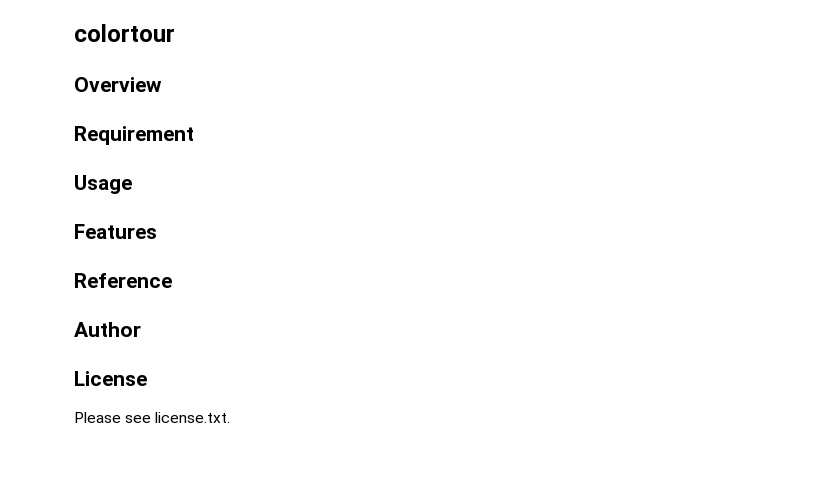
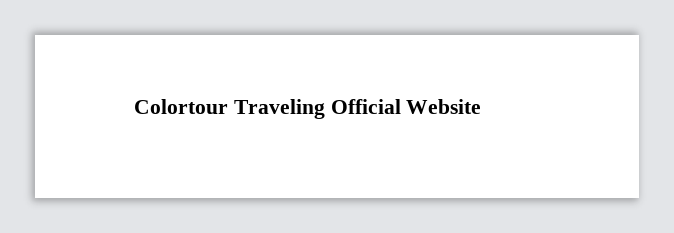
- colortour
- Overview
- Requirement
- Usage
- Features
- Reference
- Author
- License
- Please see license.txt.
+ Colortour Traveling Official Website

